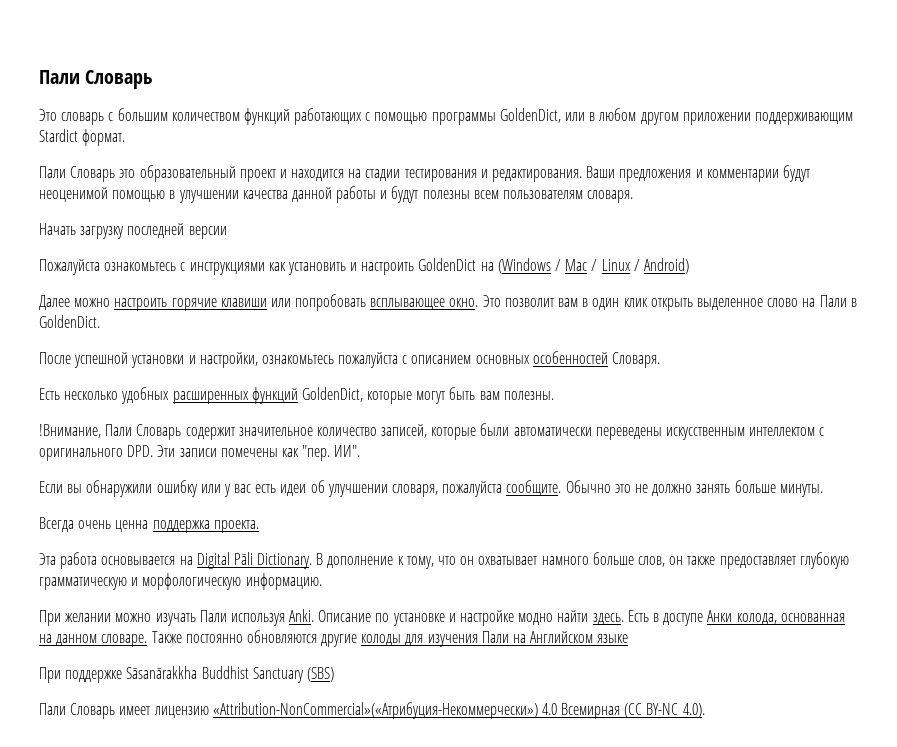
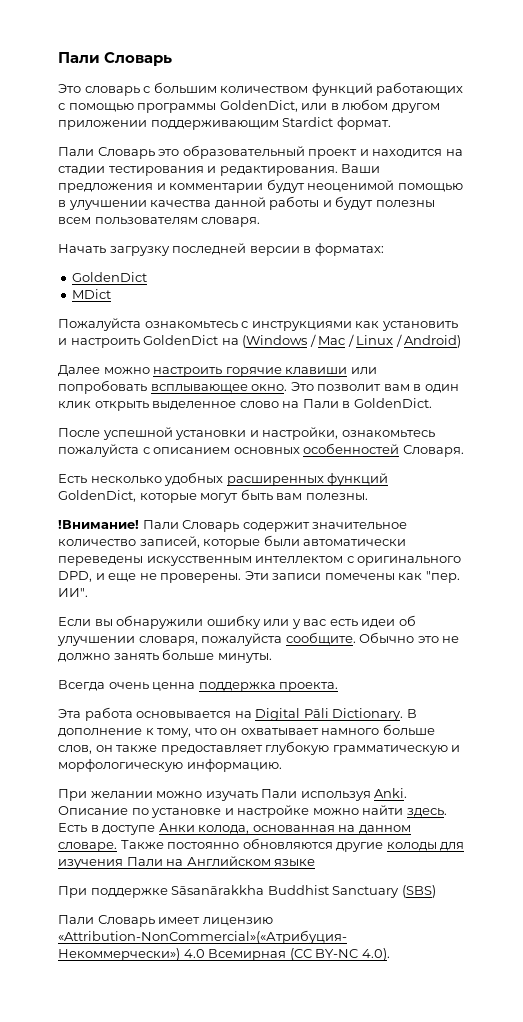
- Начать загрузку последней версии
+ Начать загрузку последней версии в форматах:
+ GoldenDict
+ MDict
- !Внимание, Пали Словарь содержит значительное количество записей, которые были автоматически переведены искусственным интеллектом с оригинального DPD. Эти записи помечены как "пер.
+ !Внимание! Пали Словарь содержит значительное количество записей, которые были автоматически переведены искусственным интеллектом с оригинального DPD, и еще не проверены. Эти записи помечены как "пер.
- Описание по установке и настройке модно найти здесь.
+ Описание по установке и настройке можно найти здесь.

